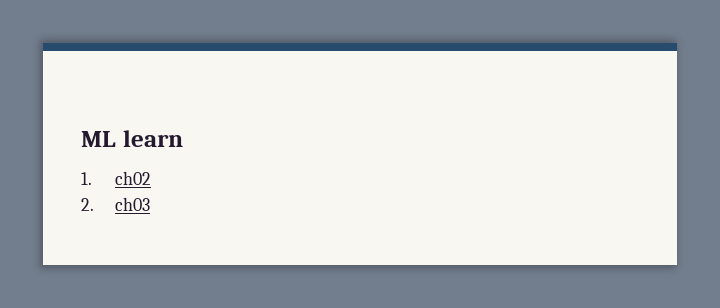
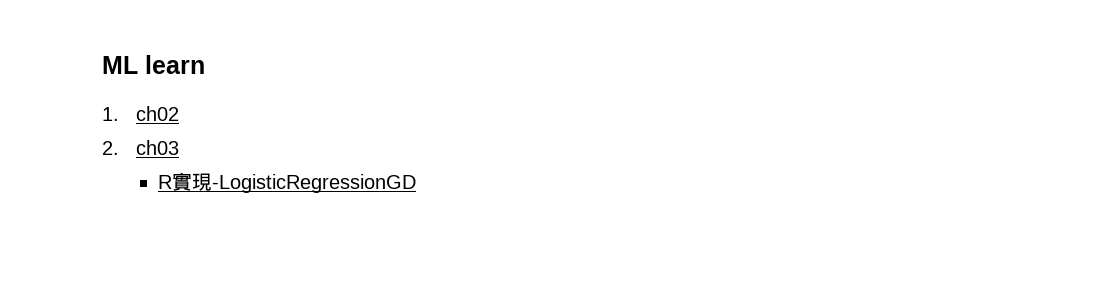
+ R實現-LogisticRegressionGD

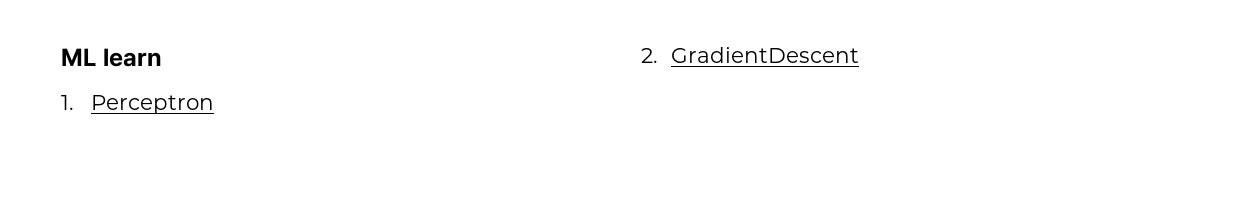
- 1. ch02
+ 1. Perceptron
- 2. ch03
- R實現-LogisticRegressionGD
+ 2. GradientDescent

